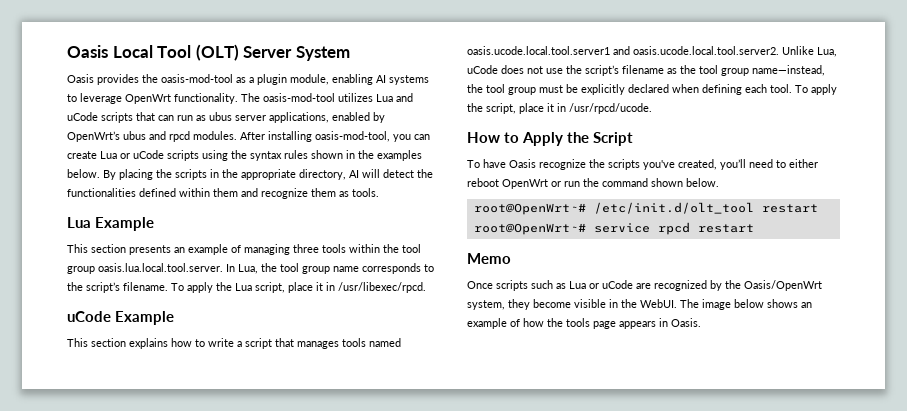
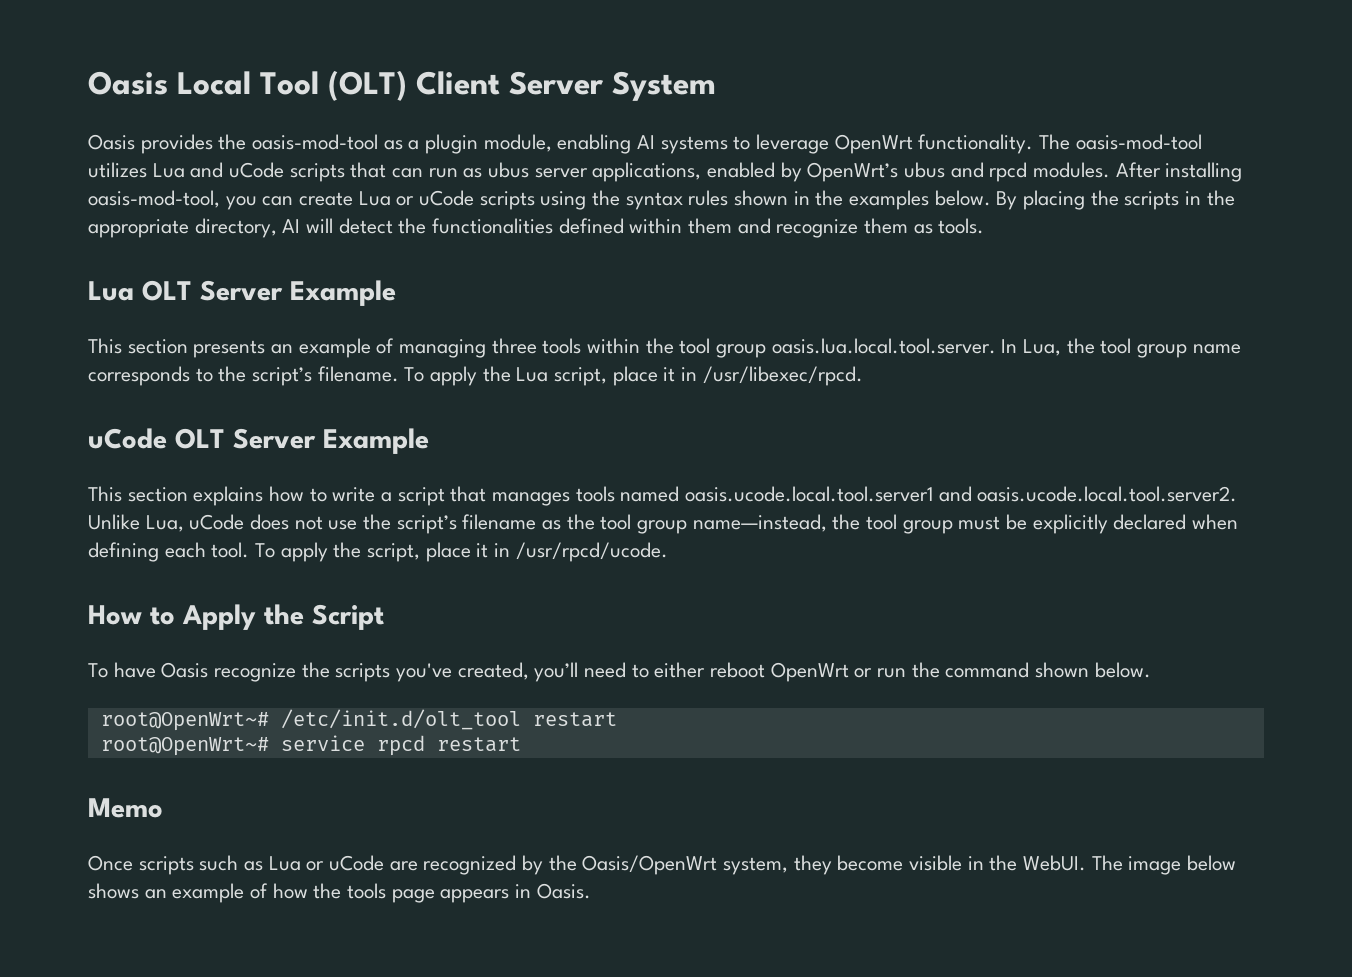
- Oasis Local Tool (OLT) Server System
+ Oasis Local Tool (OLT) Client Server System
- Lua Example
+ Lua OLT Server Example
- uCode Example
+ uCode OLT Server Example

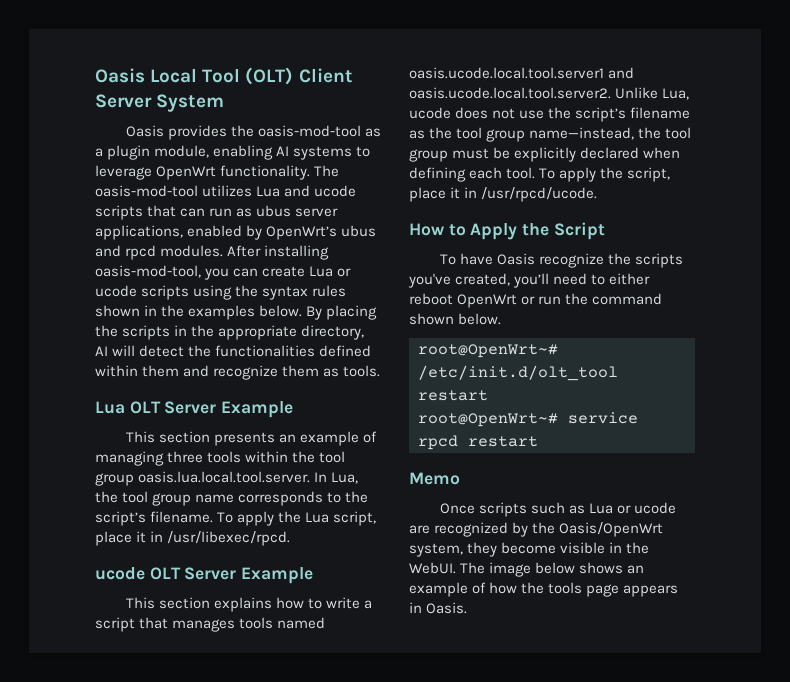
- The oasis-mod-tool utilizes Lua and uCode scripts that can run as ubus server applications, enabled by OpenWrt’s ubus and rpcd modules.
+ The oasis-mod-tool utilizes Lua and ucode scripts that can run as ubus server applications, enabled by OpenWrt’s ubus and rpcd modules.
- After installing oasis-mod-tool, you can create Lua or uCode scripts using the syntax rules shown in the examples below.
+ After installing oasis-mod-tool, you can create Lua or ucode scripts using the syntax rules shown in the examples below.
- uCode OLT Server Example
+ ucode OLT Server Example
- This section explains how to write a script that manages tools named oasis.ucode.local.tool.server1 and oasis.ucode.local.tool.server2. Unlike Lua, uCode does not use the script’s filename as the tool group name—instead, the tool group must be explicitly declared when defining each tool.
+ This section explains how to write a script that manages tools named oasis.ucode.local.tool.server1 and oasis.ucode.local.tool.server2. Unlike Lua, ucode does not use the script’s filename as the tool group name—instead, the tool group must be explicitly declared when defining each tool.
- Once scripts such as Lua or uCode are recognized by the Oasis/OpenWrt system, they become visible in the WebUI.
+ Once scripts such as Lua or ucode are recognized by the Oasis/OpenWrt system, they become visible in the WebUI.

